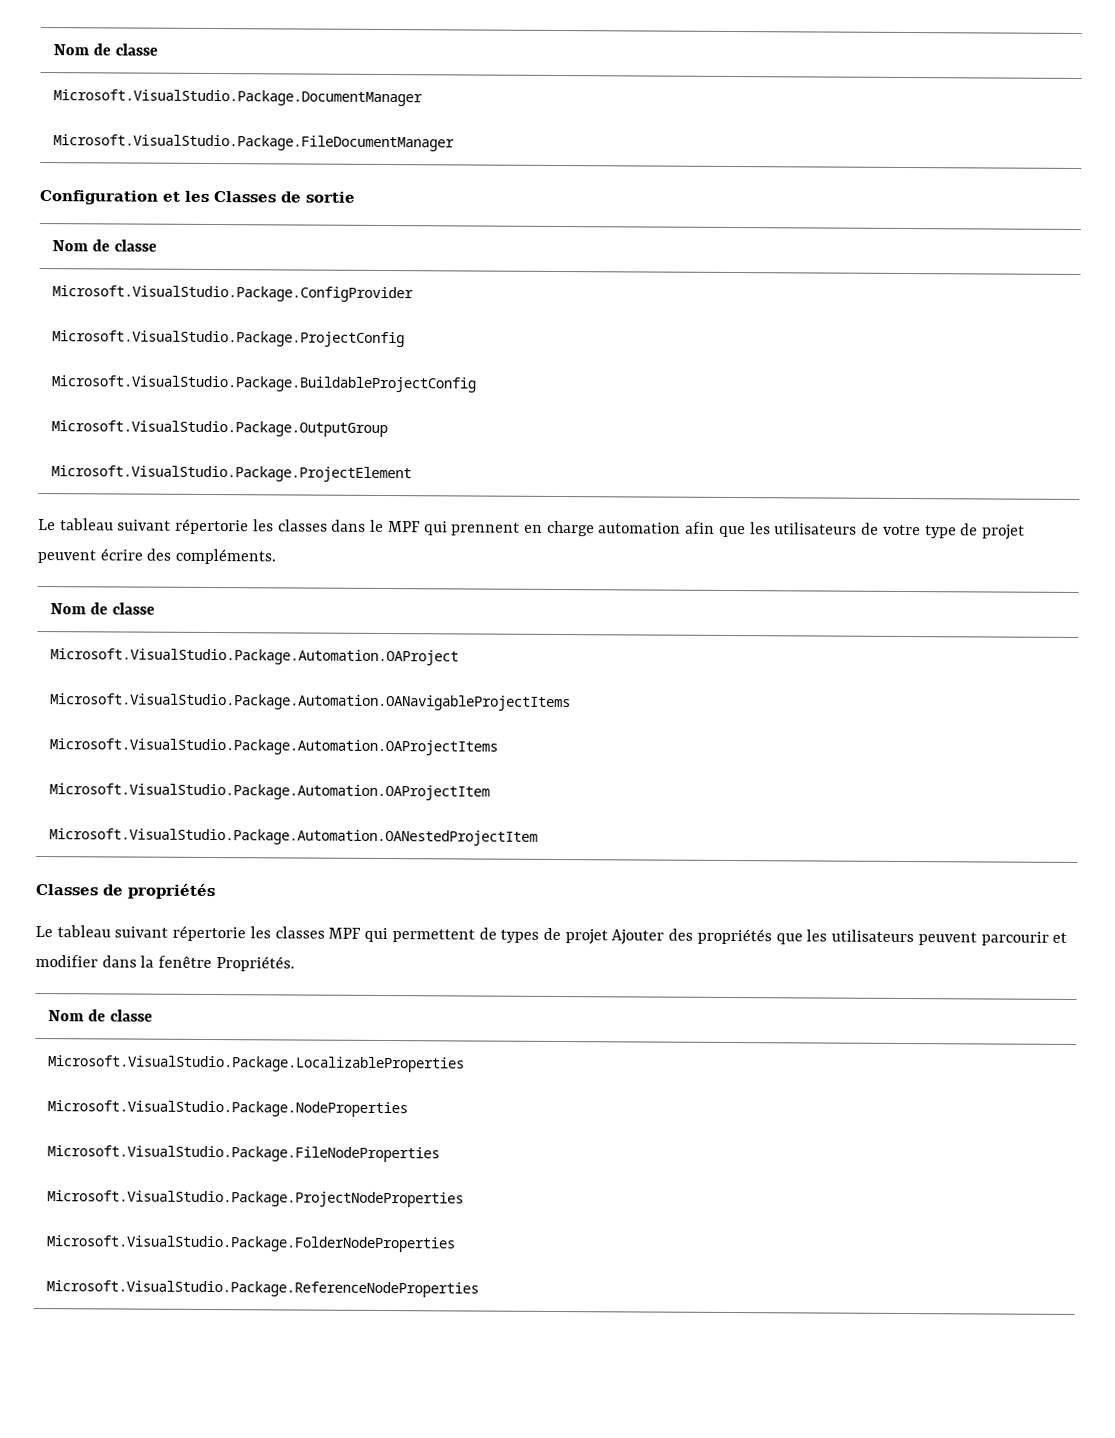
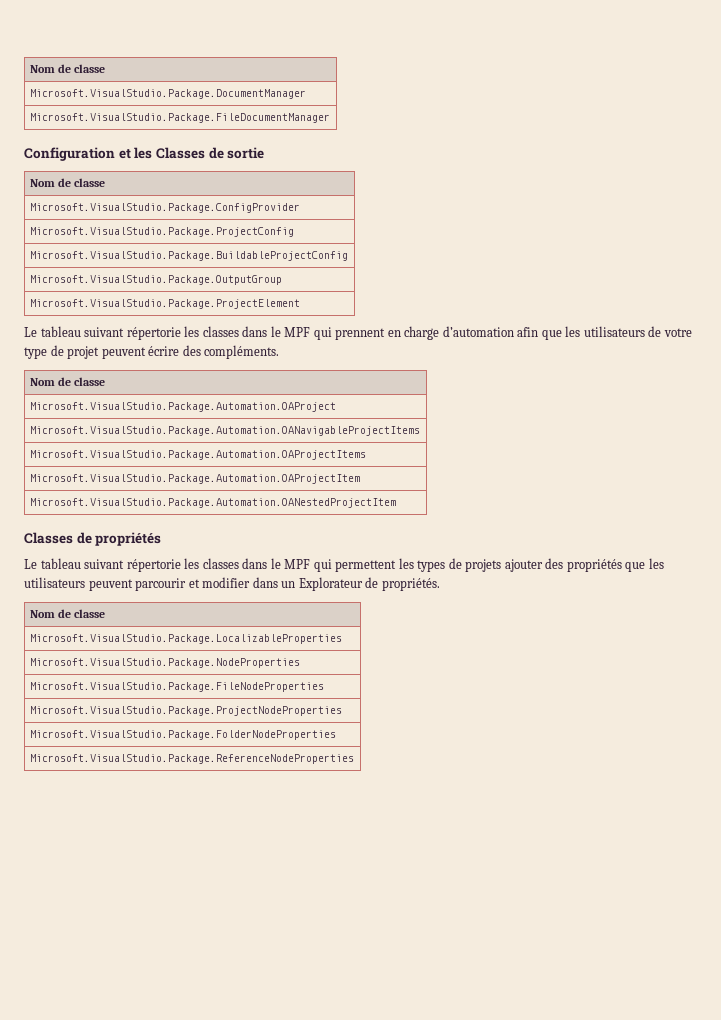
- Le tableau suivant répertorie les classes dans le MPF qui prennent en charge automation afin que les utilisateurs de votre type de projet peuvent écrire des compléments.
+ Le tableau suivant répertorie les classes dans le MPF qui prennent en charge d’automation afin que les utilisateurs de votre type de projet peuvent écrire des compléments.
- Le tableau suivant répertorie les classes MPF qui permettent de types de projet Ajouter des propriétés que les utilisateurs peuvent parcourir et modifier dans la fenêtre Propriétés.
+ Le tableau suivant répertorie les classes dans le MPF qui permettent les types de projets ajouter des propriétés que les utilisateurs peuvent parcourir et modifier dans un Explorateur de propriétés.

